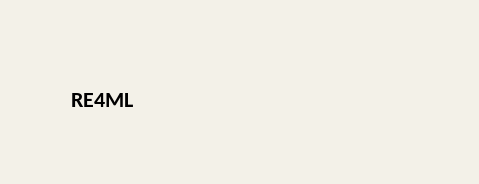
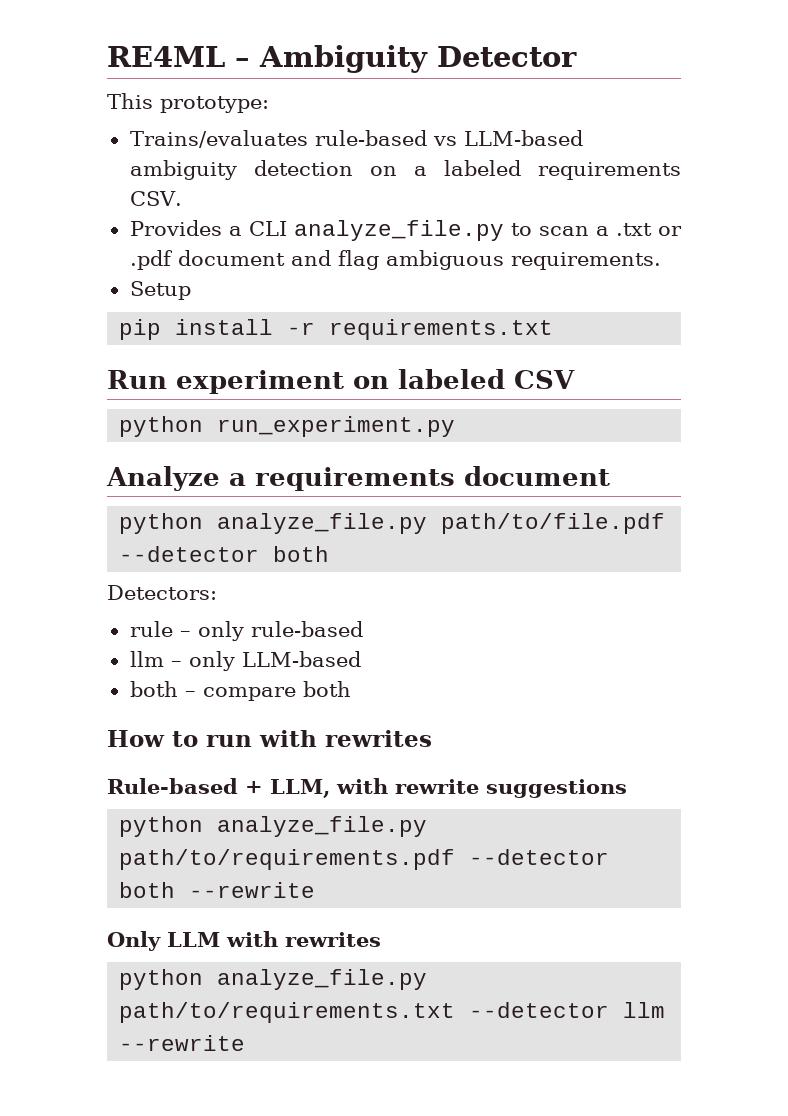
- RE4ML
+ RE4ML – Ambiguity Detector
+ This prototype:
+ Trains/evaluates rule-based vs LLM-based ambiguity detection on a labeled requirements CSV.
+ Provides a CLI analyze_file.py to scan a .txt or .pdf document and flag ambiguous requirements.
+ Setup
+ pip install -r requirements.txt
+ Run experiment on labeled CSV
+ python run_experiment.py
+ Analyze a requirements document
+ python analyze_file.py path/to/file.pdf --detector both
+ Detectors:
+ rule – only rule-based
+ llm – only LLM-based
+ both – compare both
+ How to run with rewrites
+ Rule-based + LLM, with rewrite suggestions
+ python analyze_file.py path/to/requirements.pdf --detector both --rewrite
+ Only LLM with rewrites
+ python analyze_file.py path/to/requirements.txt --detector llm --rewrite

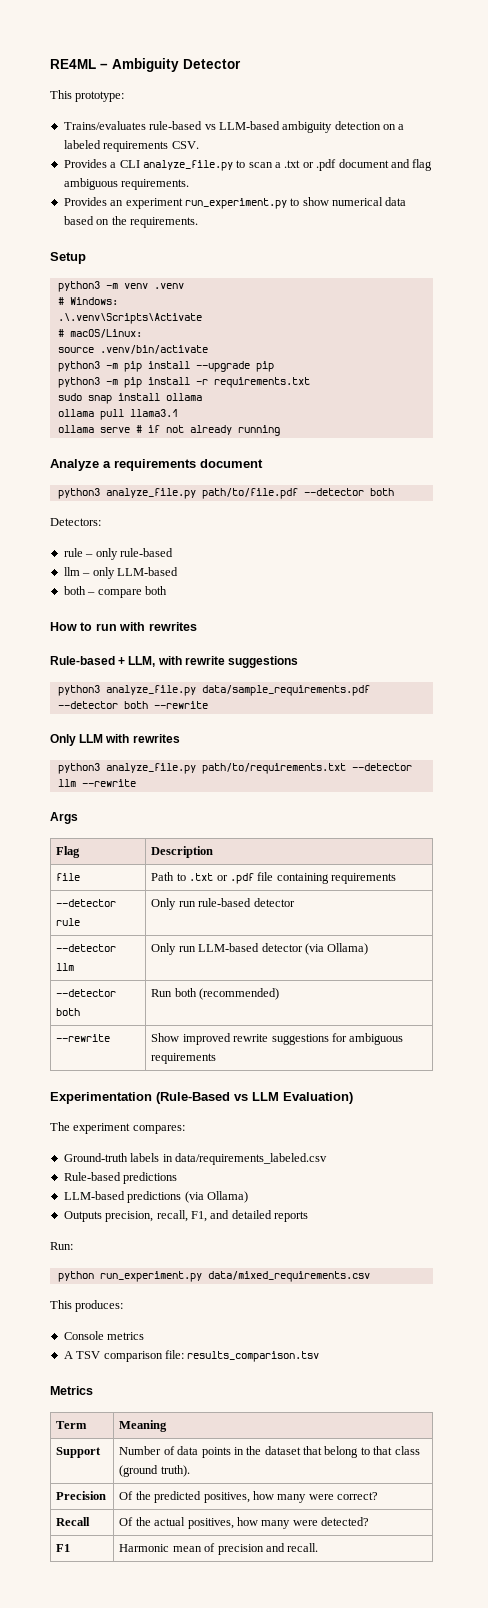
+ Provides an experiment run_experiment.py to show numerical data based on the requirements.
  Setup
- pip install -r requirements.txt
- Run experiment on labeled CSV
- python run_experiment.py
+ python3 -m venv .venv
+ # Windows:
+ .\.venv\Scripts\Activate
+ # macOS/Linux:
+ source .venv/bin/activate
+ python3 -m pip install --upgrade pip
+ python3 -m pip install -r requirements.txt
+ sudo snap install ollama
+ ollama pull llama3.1
+ ollama serve # if not already running
- python analyze_file.py path/to/file.pdf --detector both
+ python3 analyze_file.py path/to/file.pdf --detector both
- python analyze_file.py path/to/requirements.pdf --detector both --rewrite
+ python3 analyze_file.py data/sample_requirements.pdf --detector both --rewrite
- python analyze_file.py path/to/requirements.txt --detector llm --rewrite
+ python3 analyze_file.py path/to/requirements.txt --detector llm --rewrite
+ Args
+ Flag | Description
+ file | Path to .txt or .pdf file containing requirements
+ --detector rule | Only run rule-based detector
+ --detector llm | Only run LLM-based detector (via Ollama)
+ --detector both | Run both (recommended)
+ --rewrite | Show improved rewrite suggestions for ambiguous requirements
+ Experimentation (Rule-Based vs LLM Evaluation)
+ The experiment compares:
+ Ground-truth labels in data/requirements_labeled.csv
+ Rule-based predictions
+ LLM-based predictions (via Ollama)
+ Outputs precision, recall, F1, and detailed reports
+ Run:
+ python run_experiment.py data/mixed_requirements.csv
+ This produces:
+ Console metrics
+ A TSV comparison file: results_comparison.tsv
+ Metrics
+ Term | Meaning
+ Support | Number of data points in the dataset that belong to that class (ground truth).
+ Precision | Of the predicted positives, how many were correct?
+ Recall | Of the actual positives, how many were detected?
+ F1 | Harmonic mean of precision and recall.

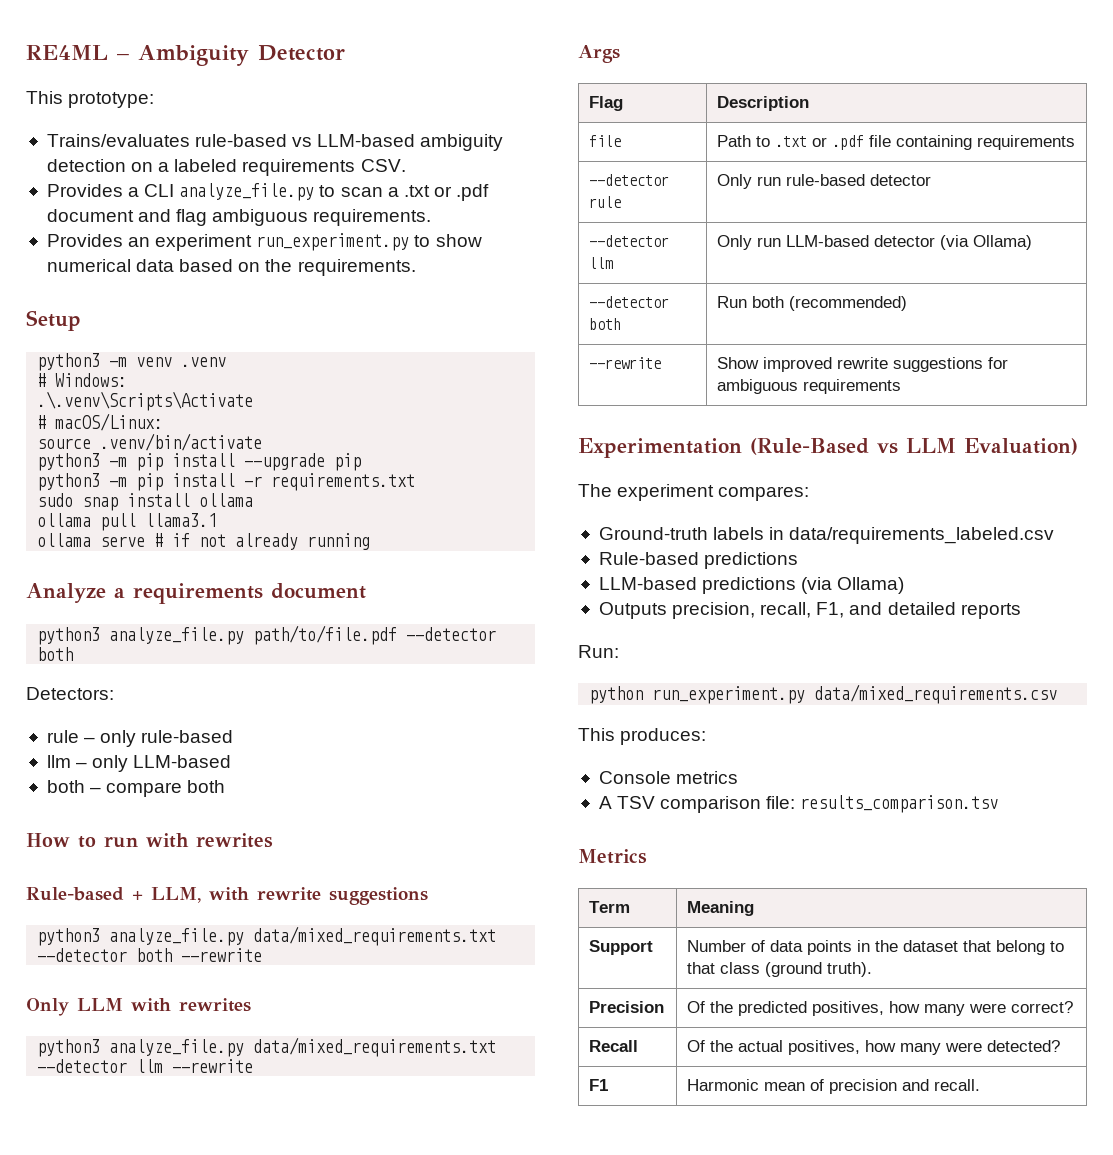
- python3 analyze_file.py data/sample_requirements.pdf --detector both --rewrite
+ python3 analyze_file.py data/mixed_requirements.txt --detector both --rewrite
- python3 analyze_file.py path/to/requirements.txt --detector llm --rewrite
+ python3 analyze_file.py data/mixed_requirements.txt --detector llm --rewrite

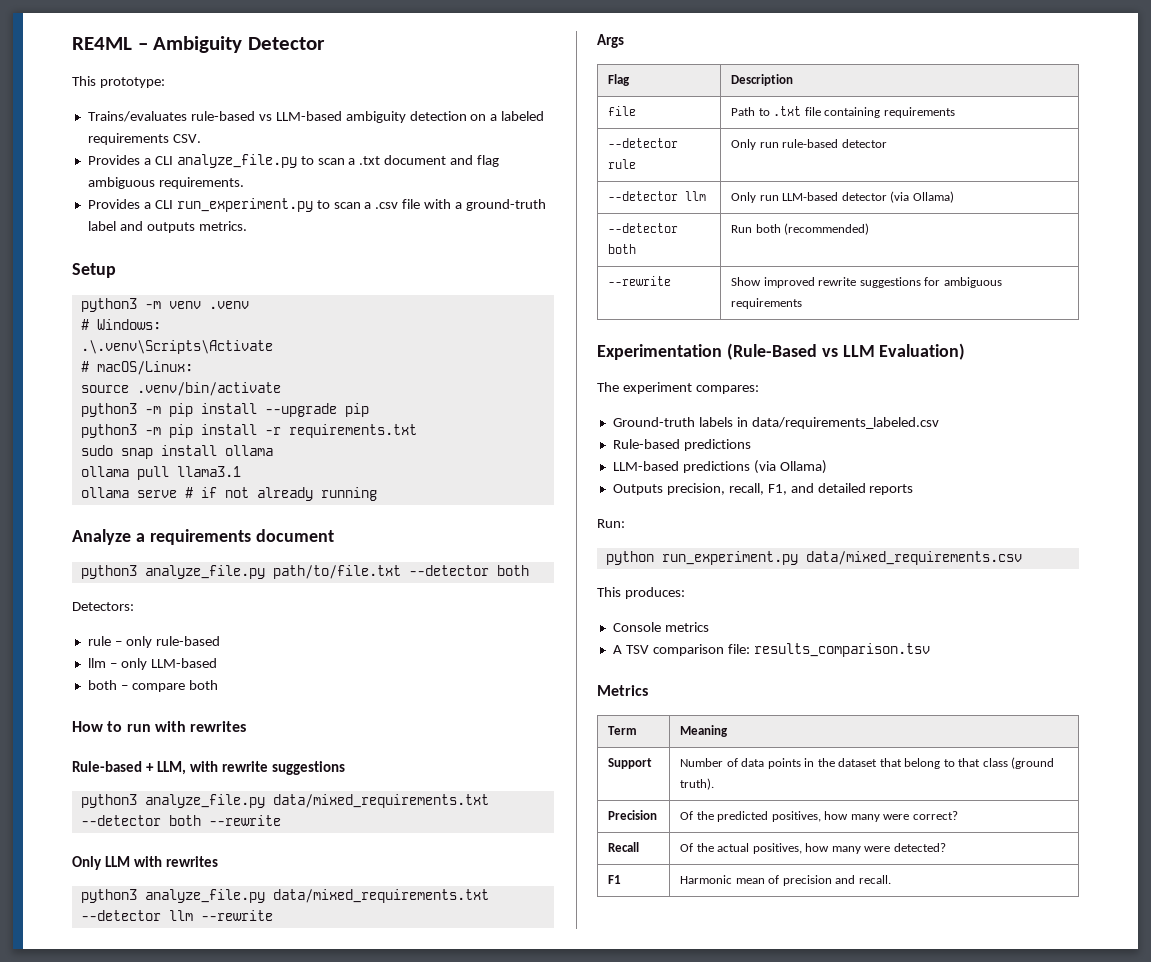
- Provides a CLI analyze_file.py to scan a .txt or .pdf document and flag ambiguous requirements.
+ Provides a CLI analyze_file.py to scan a .txt document and flag ambiguous requirements.
- Provides an experiment run_experiment.py to show numerical data based on the requirements.
+ Provides a CLI run_experiment.py to scan a .csv file with a ground-truth label and outputs metrics.
- python3 analyze_file.py path/to/file.pdf --detector both
+ python3 analyze_file.py path/to/file.txt --detector both
- file | Path to .txt or .pdf file containing requirements
+ file | Path to .txt file containing requirements

